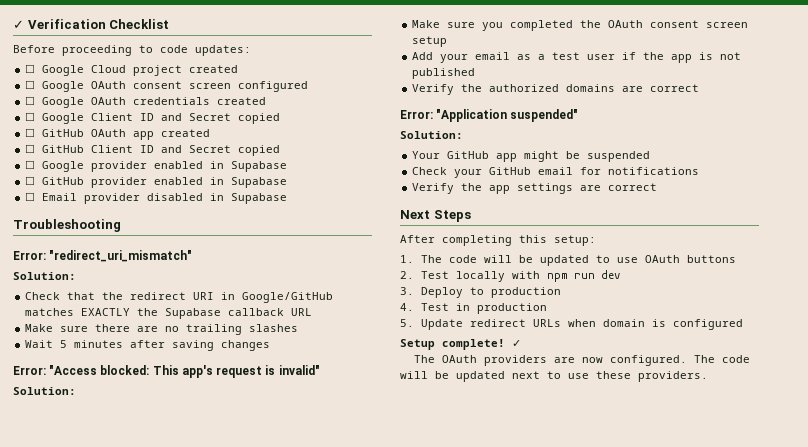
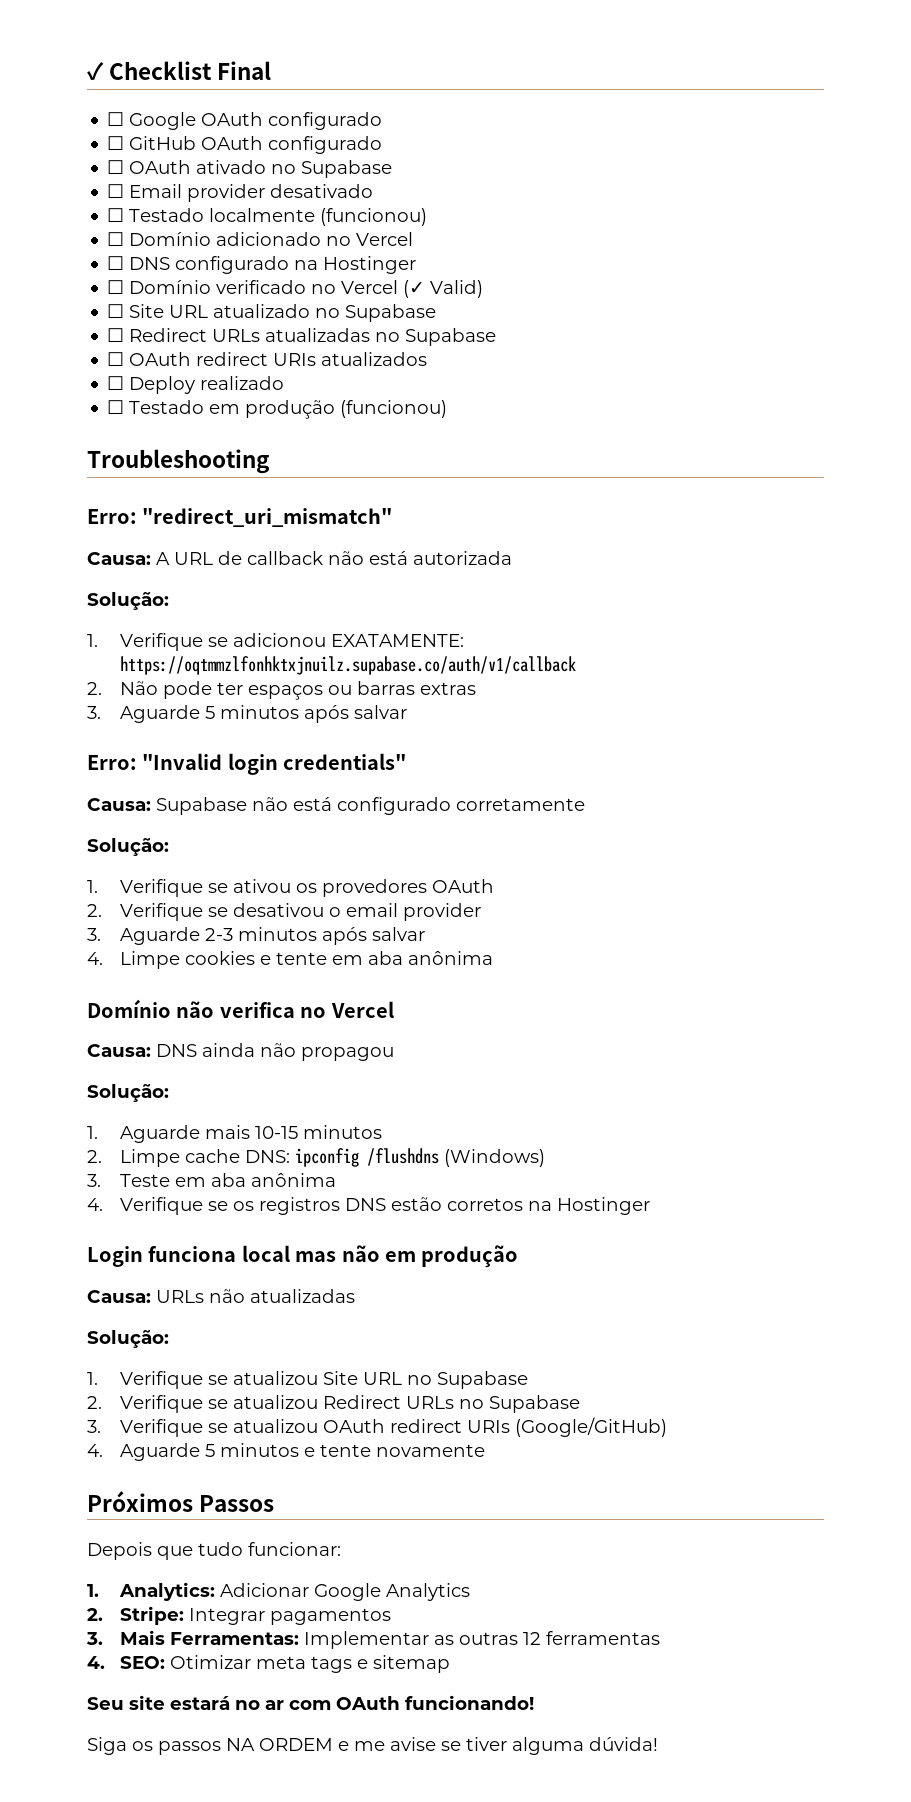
- ✓ Verification Checklist
- Before proceeding to code updates:
- ☐ Google Cloud project created
- ☐ Google OAuth consent screen configured
- ☐ Google OAuth credentials created
- ☐ Google Client ID and Secret copied
+ ✓ Checklist Final
+ ☐ Google OAuth configurado
- ☐ GitHub OAuth app created
- ☐ GitHub Client ID and Secret copied
- ☐ Google provider enabled in Supabase
- ☐ GitHub provider enabled in Supabase
- ☐ Email provider disabled in Supabase
+ ☐ GitHub OAuth configurado
+ ☐ OAuth ativado no Supabase
+ ☐ Email provider desativado
+ ☐ Testado localmente (funcionou)
+ ☐ Domínio adicionado no Vercel
+ ☐ DNS configurado na Hostinger
+ ☐ Domínio verificado no Vercel (✓ Valid)
+ ☐ Site URL atualizado no Supabase
+ ☐ Redirect URLs atualizadas no Supabase
+ ☐ OAuth redirect URIs atualizados
+ ☐ Deploy realizado
+ ☐ Testado em produção (funcionou)
- Error: "redirect_uri_mismatch"
- Solution:
- Check that the redirect URI in Google/GitHub matches EXACTLY the Supabase callback URL
- Make sure there are no trailing slashes
- Wait 5 minutes after saving changes
- Error: "Access blocked: This app's request is invalid"
- Solution:
- Make sure you completed the OAuth consent screen setup
- Add your email as a test user if the app is not published
- Verify the authorized domains are correct
- Error: "Application suspended"
- Solution:
- Your GitHub app might be suspended
- Check your GitHub email for notifications
- Verify the app settings are correct
- Next Steps
- After completing this setup:
- 1. The code will be updated to use OAuth buttons
- 2. Test locally with npm run dev
- 3. Deploy to production
- 4. Test in production
- 5. Update redirect URLs when domain is configured
- Setup complete! ✓
- The OAuth providers are now configured. The code will be updated next to use these providers.
+ Erro: "redirect_uri_mismatch"
+ Causa: A URL de callback não está autorizada
+ Solução:
+ 1. Verifique se adicionou EXATAMENTE: https://oqtmmzlfonhktxjnuilz.supabase.co/auth/v1/callback
+ 2. Não pode ter espaços ou barras extras
+ 3. Aguarde 5 minutos após salvar
+ Erro: "Invalid login credentials"
+ Causa: Supabase não está configurado corretamente
+ Solução:
+ 1. Verifique se ativou os provedores OAuth
+ 2. Verifique se desativou o email provider
+ 3. Aguarde 2-3 minutos após salvar
+ 4. Limpe cookies e tente em aba anônima
+ Domínio não verifica no Vercel
+ Causa: DNS ainda não propagou
+ Solução:
+ 1. Aguarde mais 10-15 minutos
+ 2. Limpe cache DNS: ipconfig /flushdns (Windows)
+ 3. Teste em aba anônima
+ 4. Verifique se os registros DNS estão corretos na Hostinger
+ Login funciona local mas não em produção
+ Causa: URLs não atualizadas
+ Solução:
+ 1. Verifique se atualizou Site URL no Supabase
+ 2. Verifique se atualizou Redirect URLs no Supabase
+ 3. Verifique se atualizou OAuth redirect URIs (Google/GitHub)
+ 4. Aguarde 5 minutos e tente novamente
+ Próximos Passos
+ Depois que tudo funcionar:
+ 1. Analytics: Adicionar Google Analytics
+ 2. Stripe: Integrar pagamentos
+ 3. Mais Ferramentas: Implementar as outras 12 ferramentas
+ 4. SEO: Otimizar meta tags e sitemap
+ Seu site estará no ar com OAuth funcionando!
+ Siga os passos NA ORDEM e me avise se tiver alguma dúvida!

